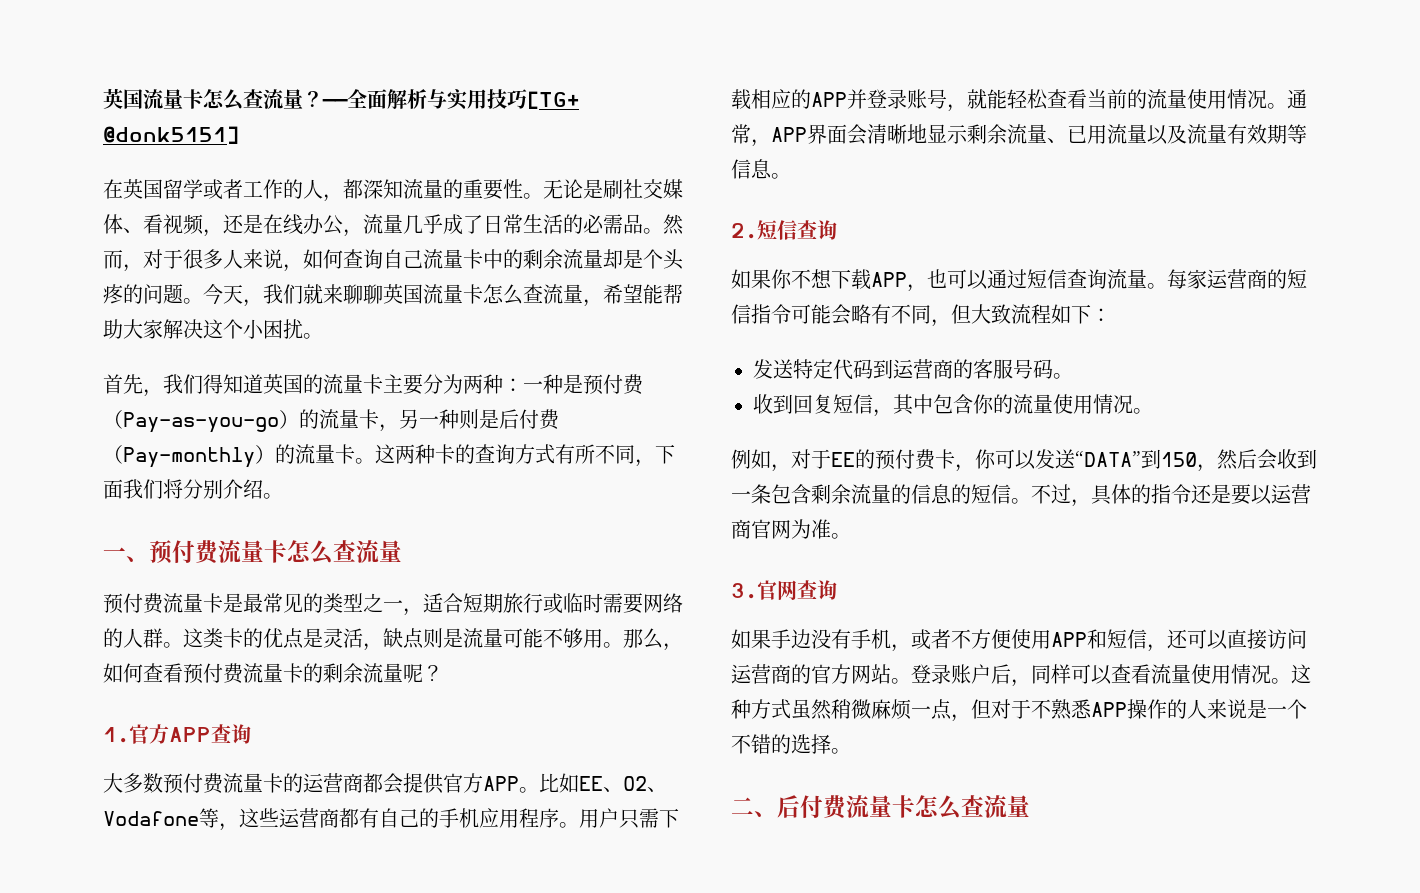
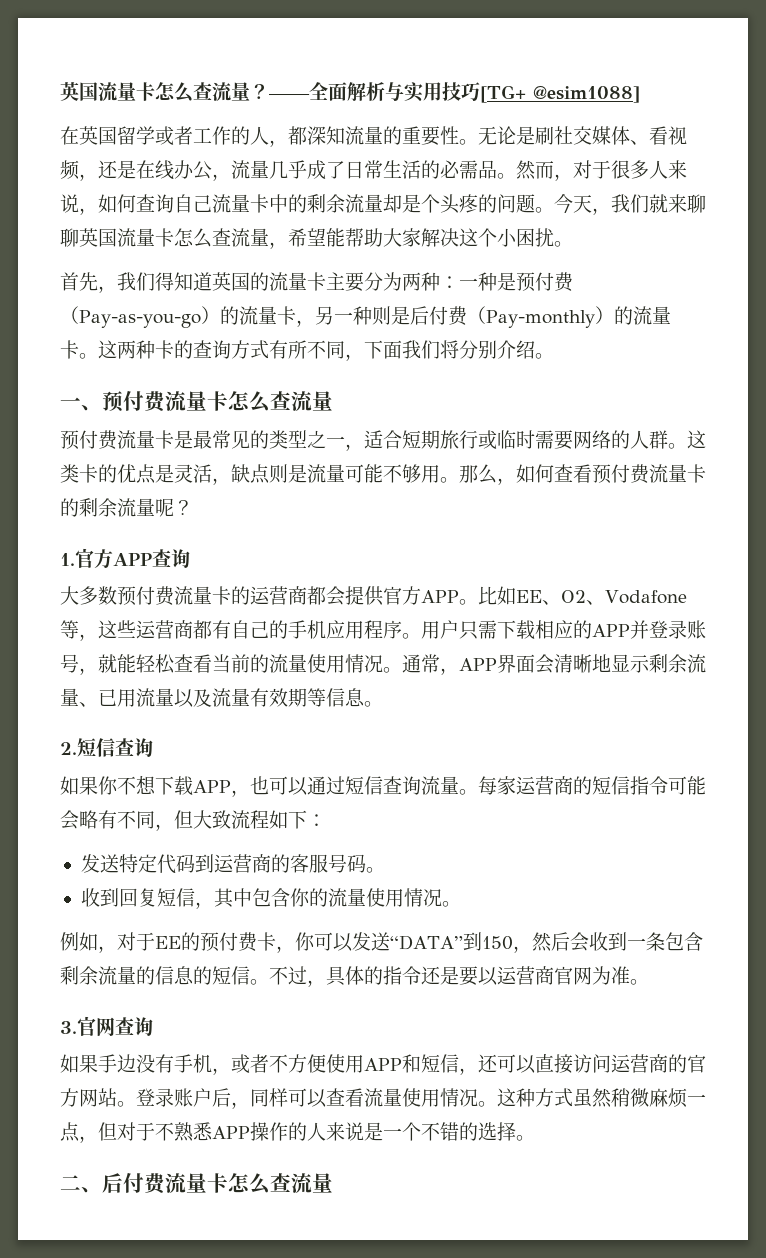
- ——全面解析与实用技巧[TG+ @donk5151]
+ ——全面解析与实用技巧[TG+ @esim1088]

